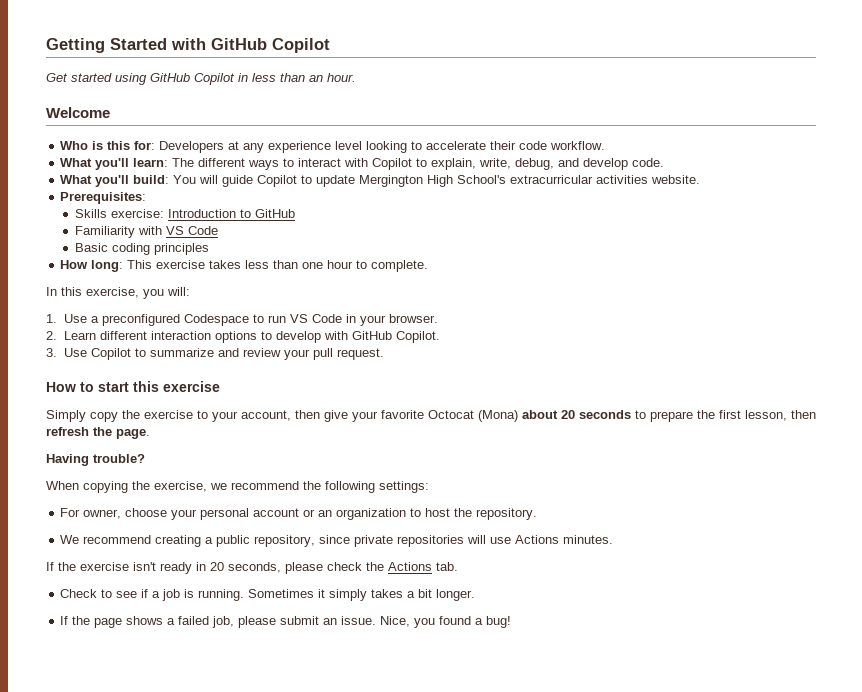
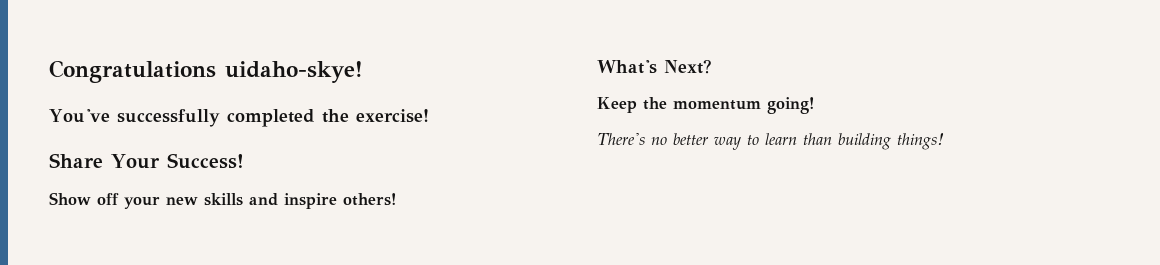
- Getting Started with GitHub Copilot
- Get started using GitHub Copilot in less than an hour.
- Welcome
- Who is this for: Developers at any experience level looking to accelerate their code workflow.
- What you'll learn: The different ways to interact with Copilot to explain, write, debug, and develop code.
- What you'll build: You will guide Copilot to update Mergington High School's extracurricular activities website.
- Prerequisites:
- Skills exercise: Introduction to GitHub
- Familiarity with VS Code
- Basic coding principles
- How long: This exercise takes less than one hour to complete.
- In this exercise, you will:
- 1. Use a preconfigured Codespace to run VS Code in your browser.
- 2. Learn different interaction options to develop with GitHub Copilot.
- 3. Use Copilot to summarize and review your pull request.
- How to start this exercise
- Simply copy the exercise to your account, then give your favorite Octocat (Mona) about 20 seconds to prepare the first lesson, then refresh the page.
- Having trouble?
- When copying the exercise, we recommend the following settings:
- For owner, choose your personal account or an organization to host the repository.
- We recommend creating a public repository, since private repositories will use Actions minutes.
- If the exercise isn't ready in 20 seconds, please check the Actions tab.
- Check to see if a job is running. Sometimes it simply takes a bit longer.
- If the page shows a failed job, please submit an issue. Nice, you found a bug!
+ Congratulations uidaho-skye!
+ You've successfully completed the exercise!
+ Share Your Success!
+ Show off your new skills and inspire others!
+ What's Next?
+ Keep the momentum going!
+ There's no better way to learn than building things!

